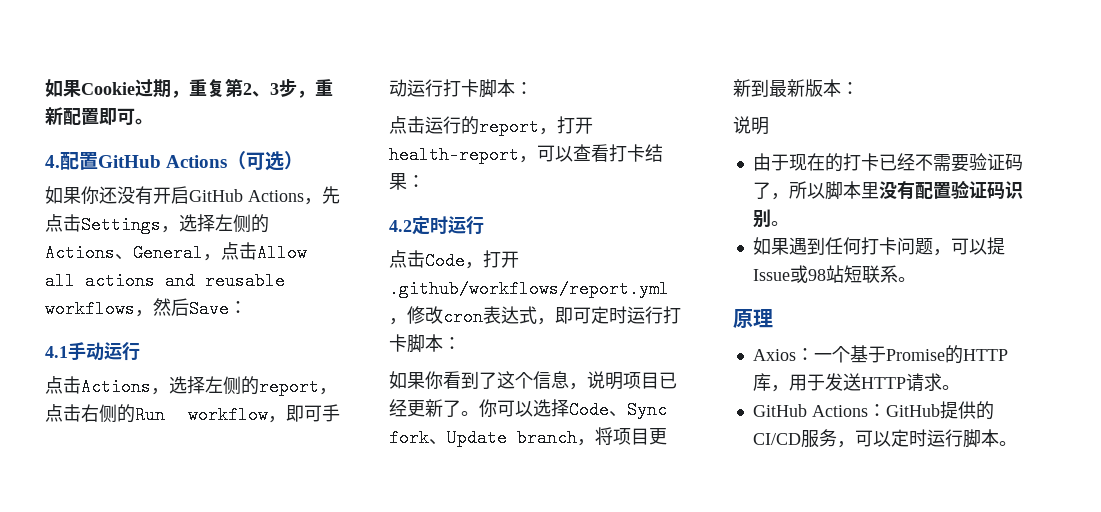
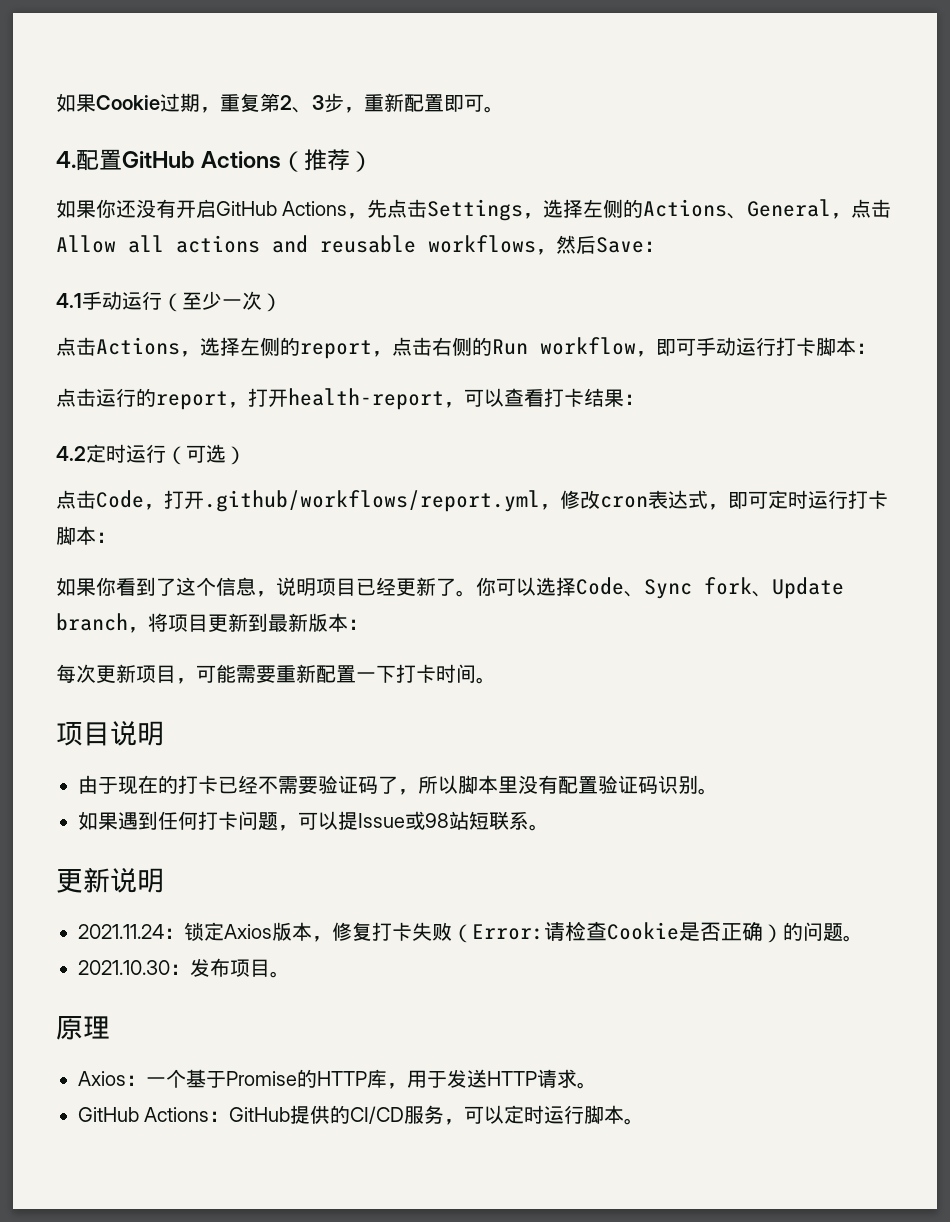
- 4.配置GitHub Actions（可选）
+ 4.配置GitHub Actions（推荐）
- 4.1手动运行
+ 4.1手动运行（至少一次）
- 4.2定时运行
+ 4.2定时运行（可选）
  你可以选择Code、Sync fork、Update branch，将项目更新到最新版本：
- 说明
+ 每次更新项目，可能需要重新配置一下打卡时间。
+ 项目说明
+ 更新说明
+ 2021.11.24：锁定Axios版本，修复打卡失败（Error:请检查Cookie是否正确）的问题。
+ 2021.10.30：发布项目。

